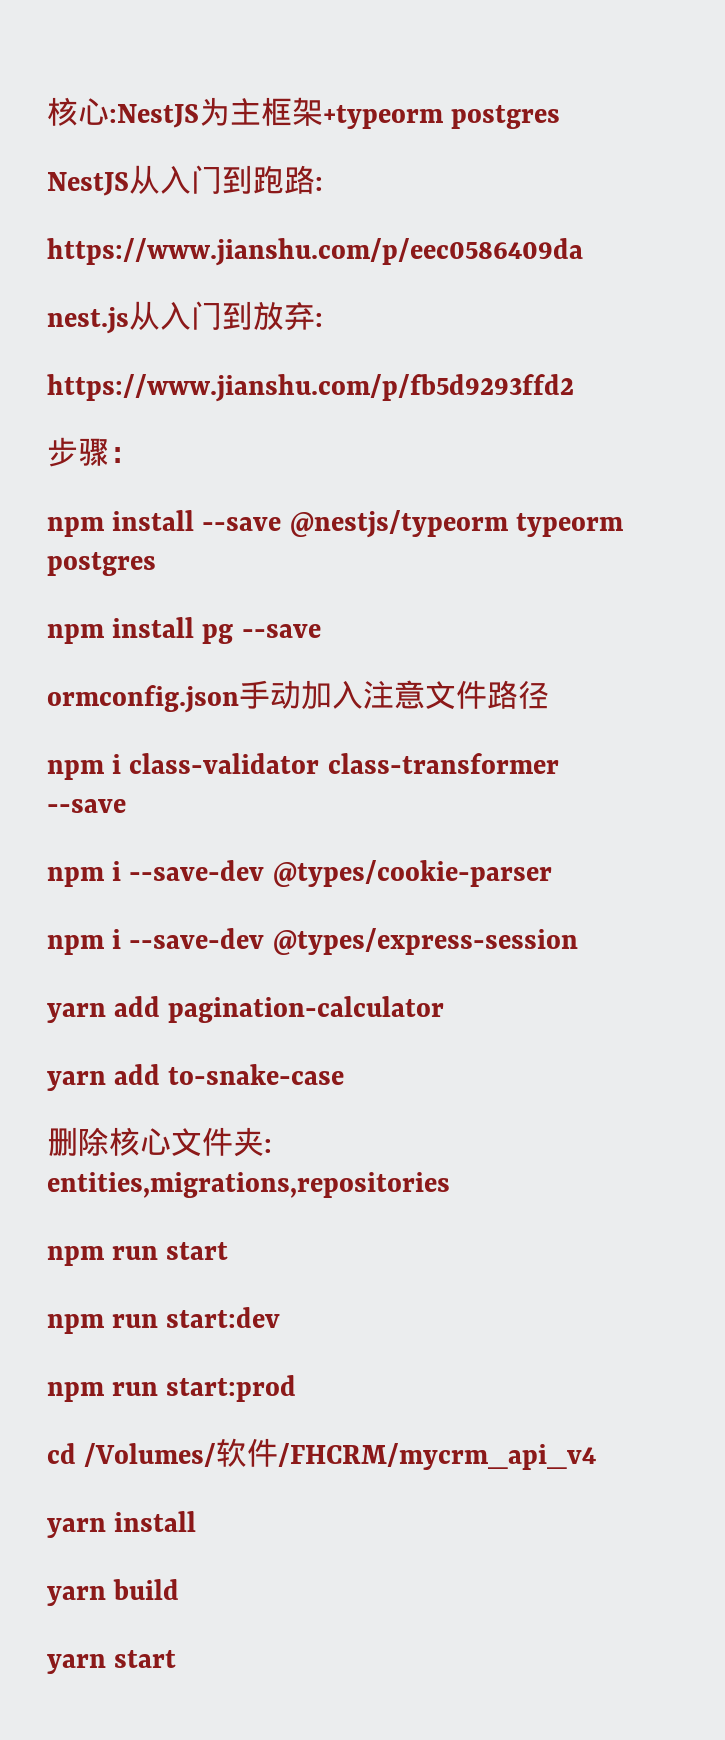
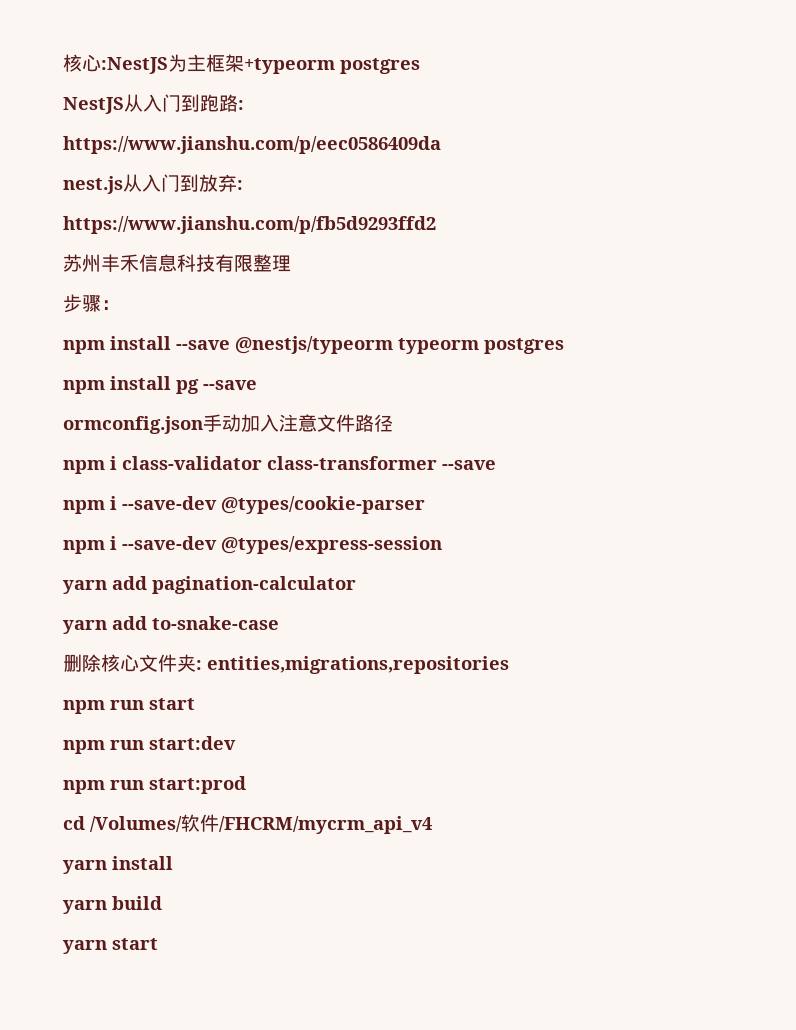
+ 苏州丰禾信息科技有限整理

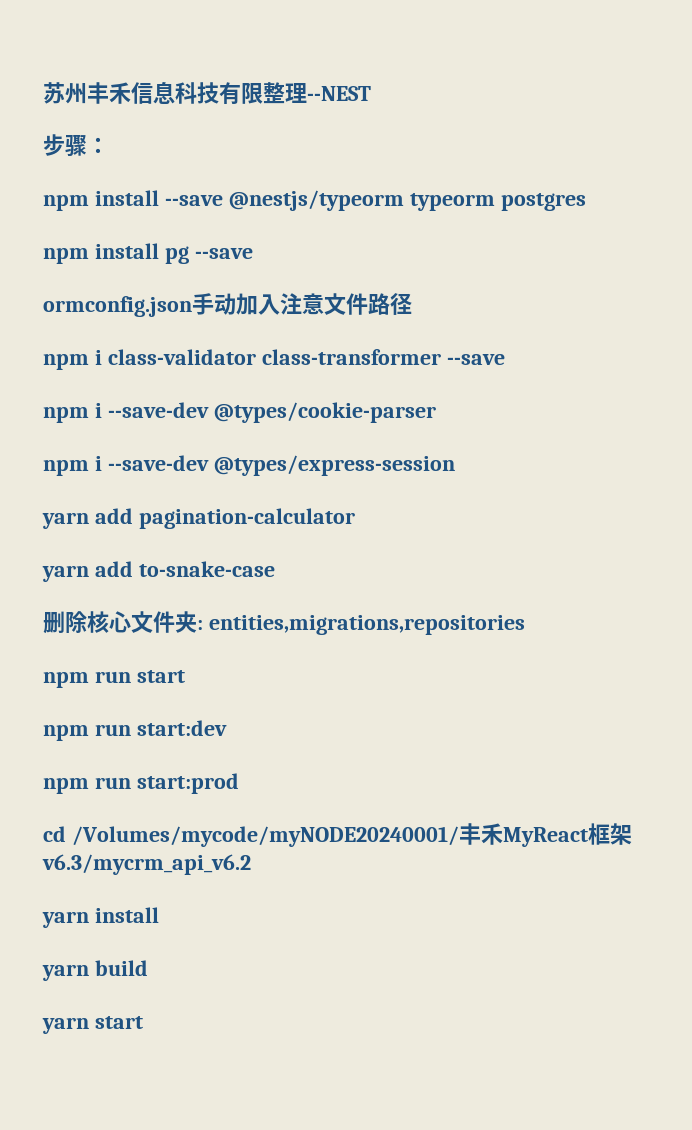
- 核心:NestJS为主框架+typeorm postgres
- NestJS从入门到跑路:
- https://www.jianshu.com/p/eec0586409da
- nest.js从入门到放弃:
- https://www.jianshu.com/p/fb5d9293ffd2
- 苏州丰禾信息科技有限整理
+ 苏州丰禾信息科技有限整理--NEST
- cd /Volumes/软件/FHCRM/mycrm_api_v4
+ cd /Volumes/mycode/myNODE20240001/丰禾MyReact框架v6.3/mycrm_api_v6.2

